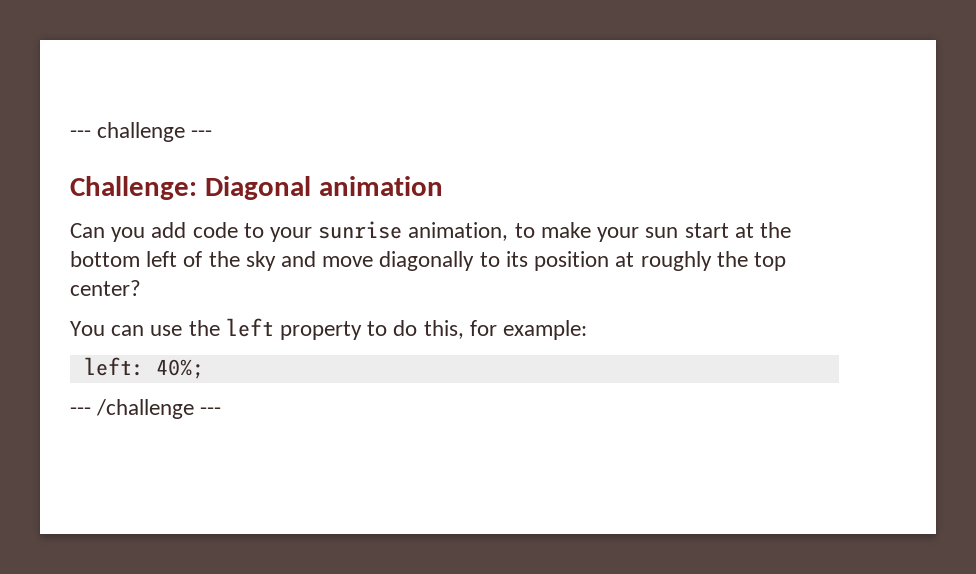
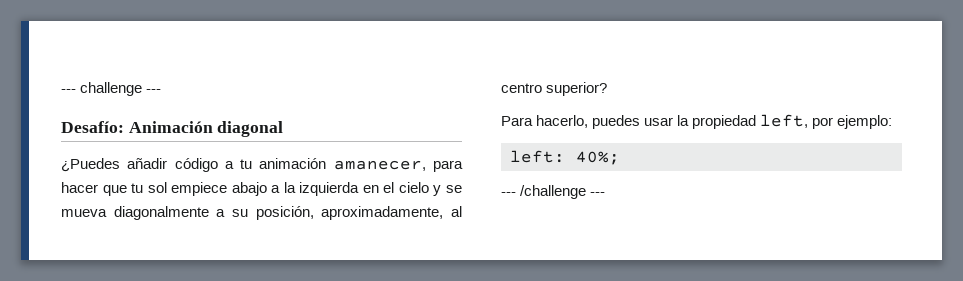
- Challenge: Diagonal animation
- Can you add code to your sunrise animation, to make your sun start at the bottom left of the sky and move diagonally to its position at roughly the top center?
- You can use the left property to do this, for example:
+ Desafío: Animación diagonal
+ ¿Puedes añadir código a tu animación amanecer, para hacer que tu sol empiece abajo a la izquierda en el cielo y se mueva diagonalmente a su posición, aproximadamente, al centro superior?
+ Para hacerlo, puedes usar la propiedad left, por ejemplo:

